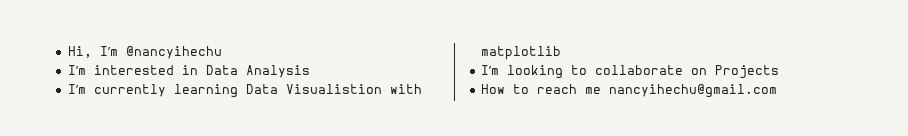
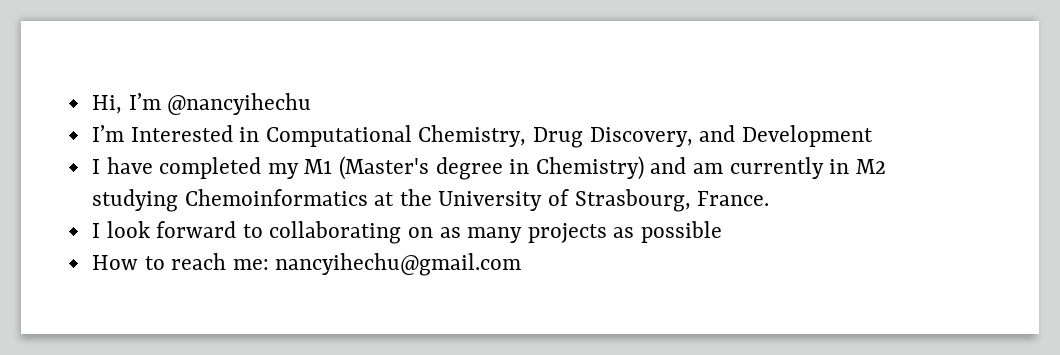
- I’m interested in Data Analysis
- I’m currently learning Data Visualistion with matplotlib
- I’m looking to collaborate on Projects
+ I’m Interested in Computational Chemistry, Drug Discovery, and Development
+ I have completed my M1 (Master's degree in Chemistry) and am currently in M2 studying Chemoinformatics at the University of Strasbourg, France.
+ I look forward to collaborating on as many projects as possible
- How to reach me nancyihechu@gmail.com
+ How to reach me: nancyihechu@gmail.com

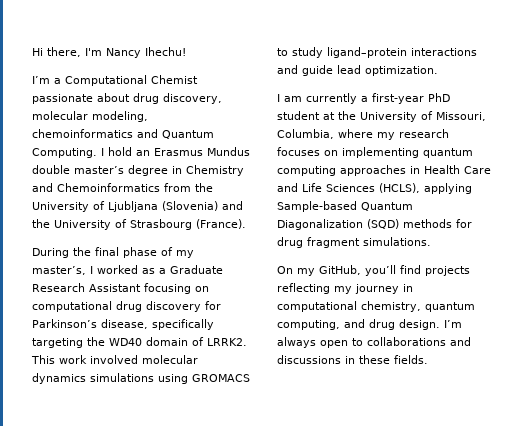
- Hi, I’m @nancyihechu
- I’m Interested in Computational Chemistry, Drug Discovery, and Development
- I have completed my M1 (Master's degree in Chemistry) and am currently in M2 studying Chemoinformatics at the University of Strasbourg, France.
- I look forward to collaborating on as many projects as possible
- How to reach me: nancyihechu@gmail.com
+ Hi there, I'm Nancy Ihechu!
+ I’m a Computational Chemist passionate about drug discovery, molecular modeling, chemoinformatics and Quantum Computing. I hold an Erasmus Mundus double master’s degree in Chemistry and Chemoinformatics from the University of Ljubljana (Slovenia) and the University of Strasbourg (France).
+ During the final phase of my master’s, I worked as a Graduate Research Assistant focusing on computational drug discovery for Parkinson’s disease, specifically targeting the WD40 domain of LRRK2. This work involved molecular dynamics simulations using GROMACS to study ligand–protein interactions and guide lead optimization.
+ I am currently a first-year PhD student at the University of Missouri, Columbia, where my research focuses on implementing quantum computing approaches in Health Care and Life Sciences (HCLS), applying Sample-based Quantum Diagonalization (SQD) methods for drug fragment simulations.
+ On my GitHub, you’ll find projects reflecting my journey in computational chemistry, quantum computing, and drug design. I’m always open to collaborations and discussions in these fields.

